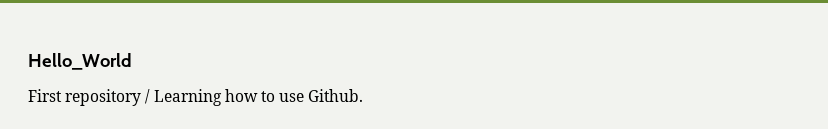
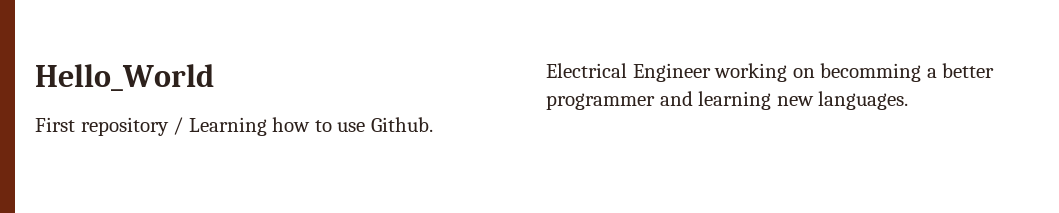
+ Electrical Engineer working on becomming a better programmer and learning new languages.

